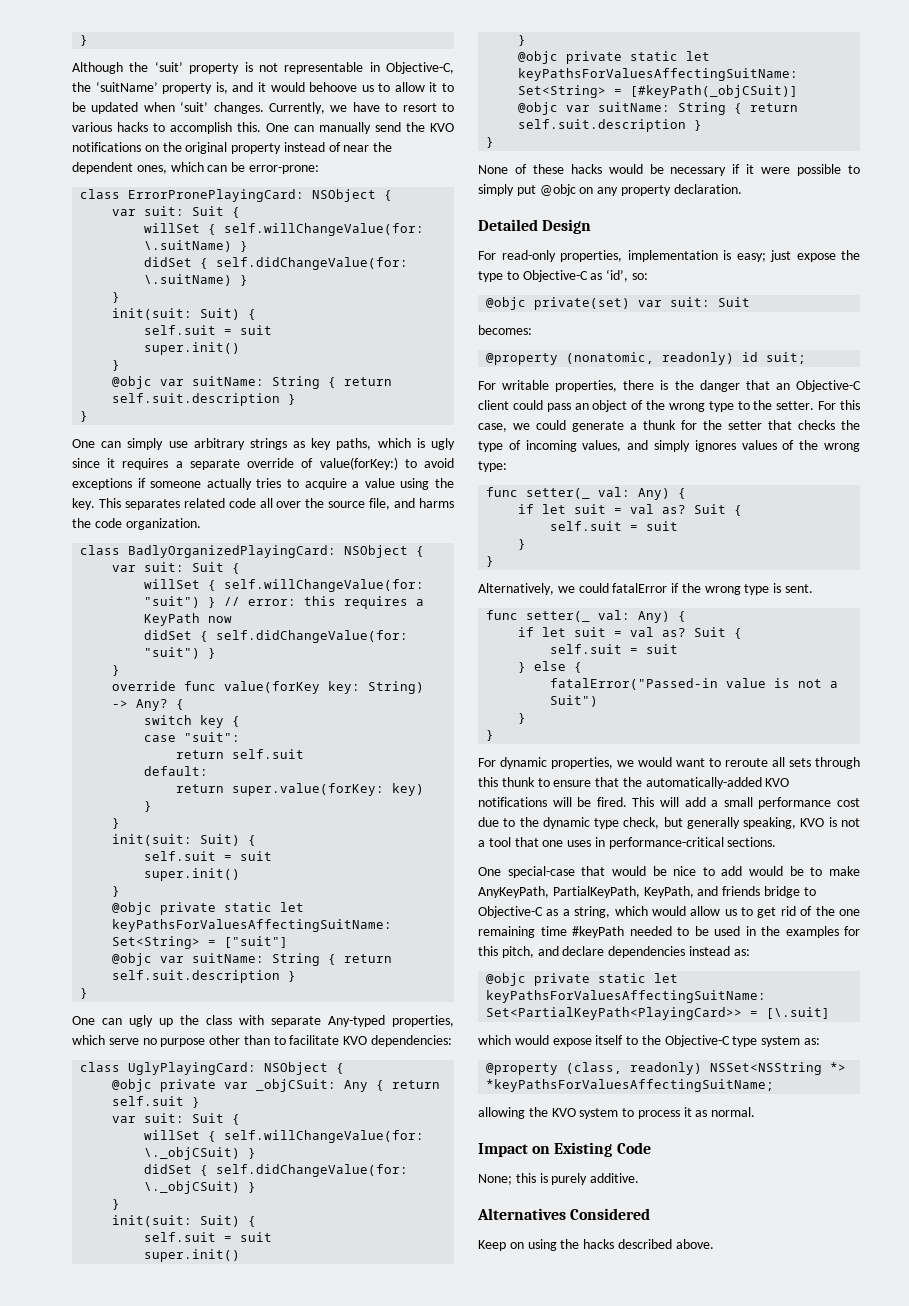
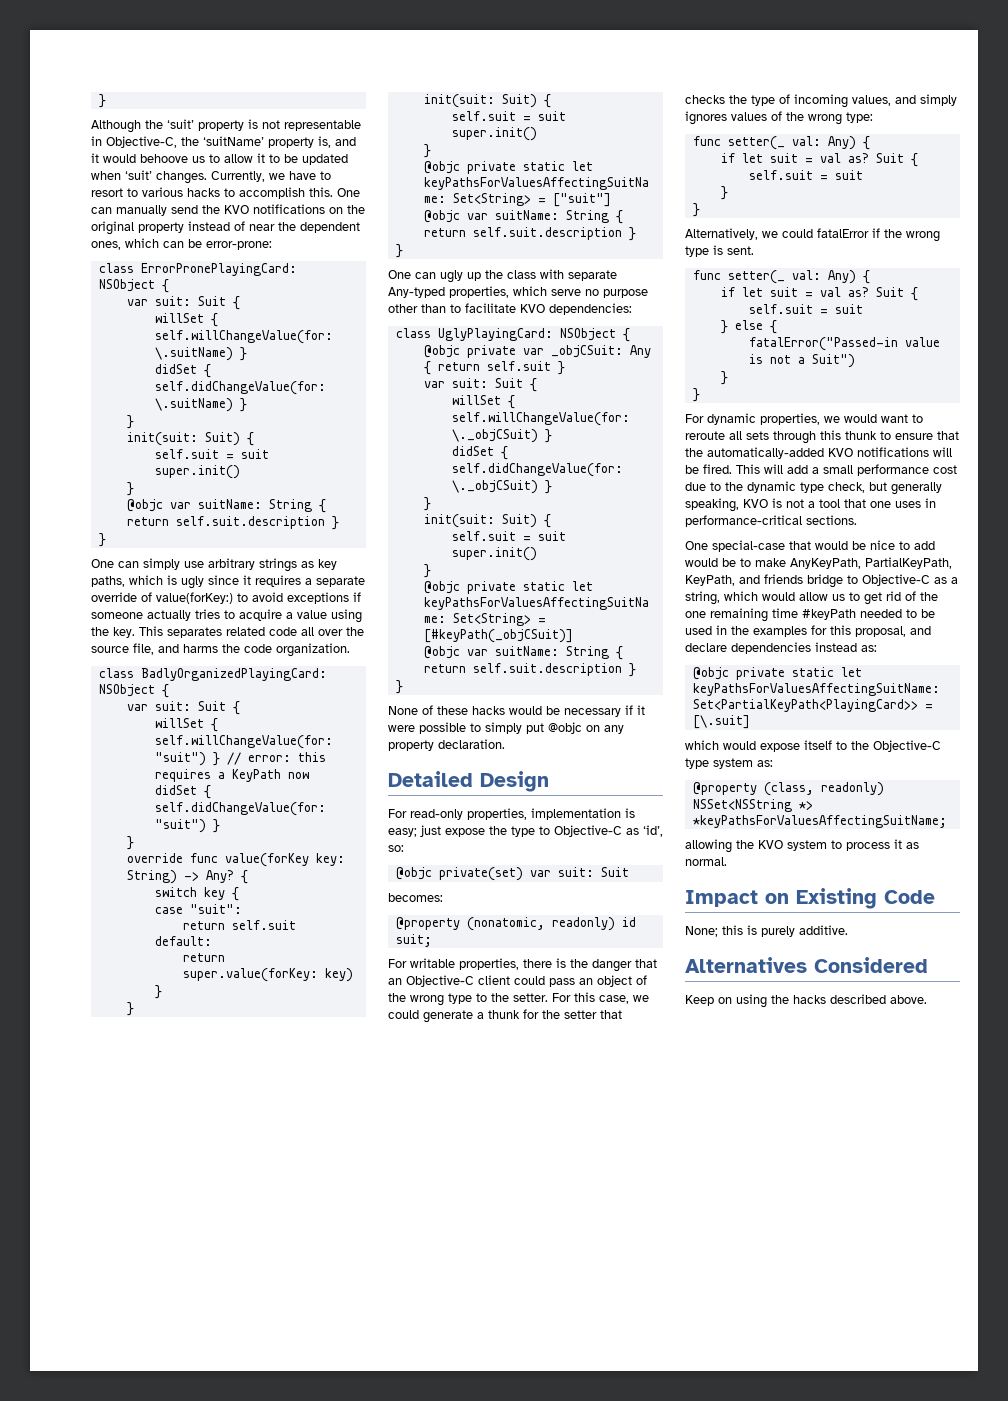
- One special-case that would be nice to add would be to make AnyKeyPath, PartialKeyPath, KeyPath, and friends bridge to Objective-C as a string, which would allow us to get rid of the one remaining time #keyPath needed to be used in the examples for this pitch, and declare dependencies instead as:
+ One special-case that would be nice to add would be to make AnyKeyPath, PartialKeyPath, KeyPath, and friends bridge to Objective-C as a string, which would allow us to get rid of the one remaining time #keyPath needed to be used in the examples for this proposal, and declare dependencies instead as:

